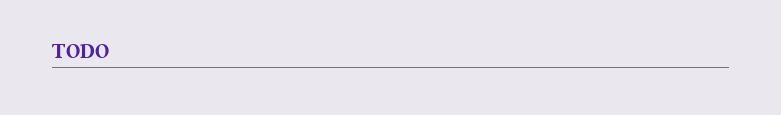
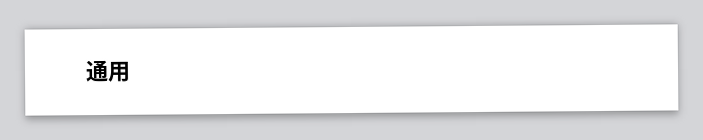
- TODO
+ 通用

